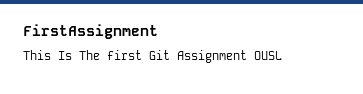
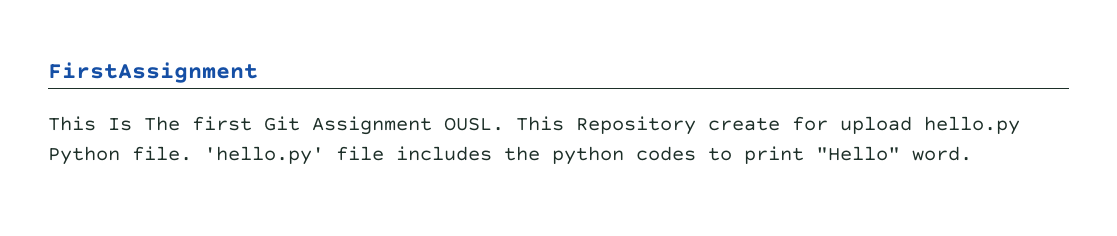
- This Is The first Git Assignment OUSL
+ This Is The first Git Assignment OUSL. This Repository create for upload hello.py Python file. 'hello.py' file includes the python codes to print "Hello" word.

